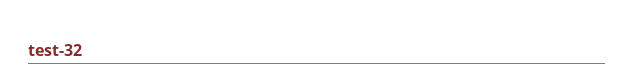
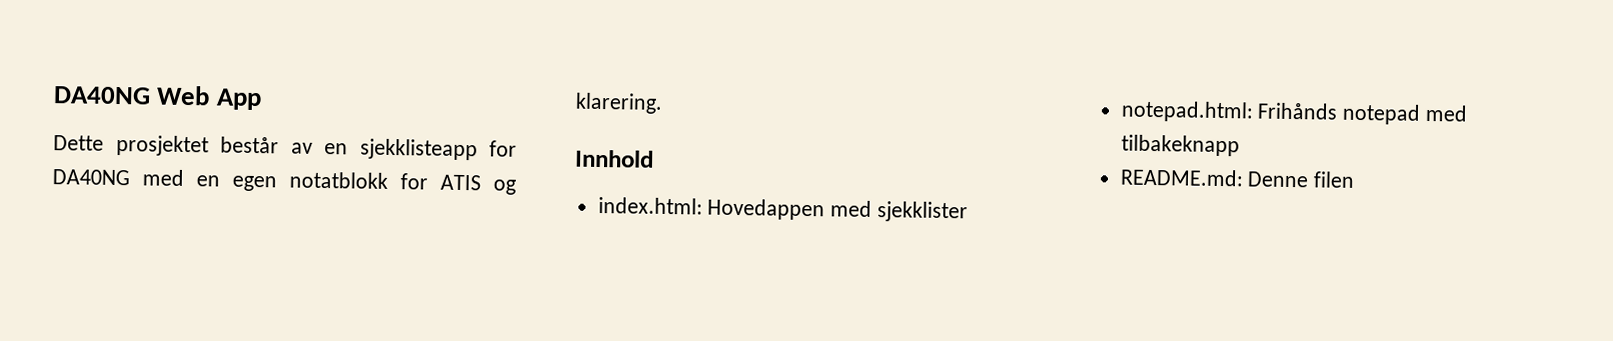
- test-32
+ DA40NG Web App
+ Dette prosjektet består av en sjekklisteapp for DA40NG med en egen notatblokk for ATIS og klarering.
+ Innhold
+ index.html: Hovedappen med sjekklister
+ notepad.html: Frihånds notepad med tilbakeknapp
+ README.md: Denne filen

